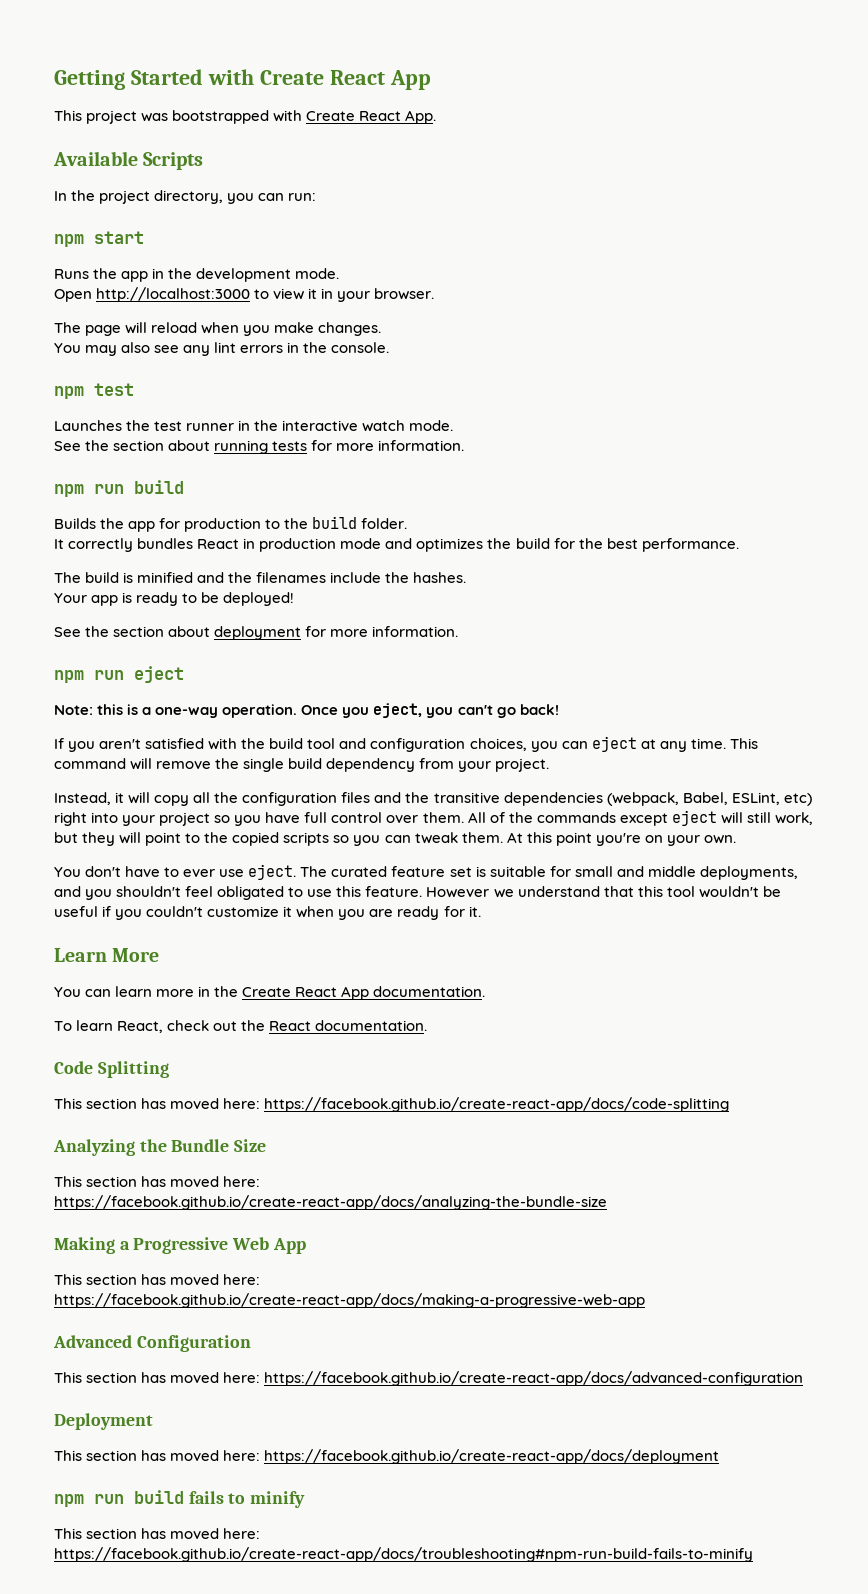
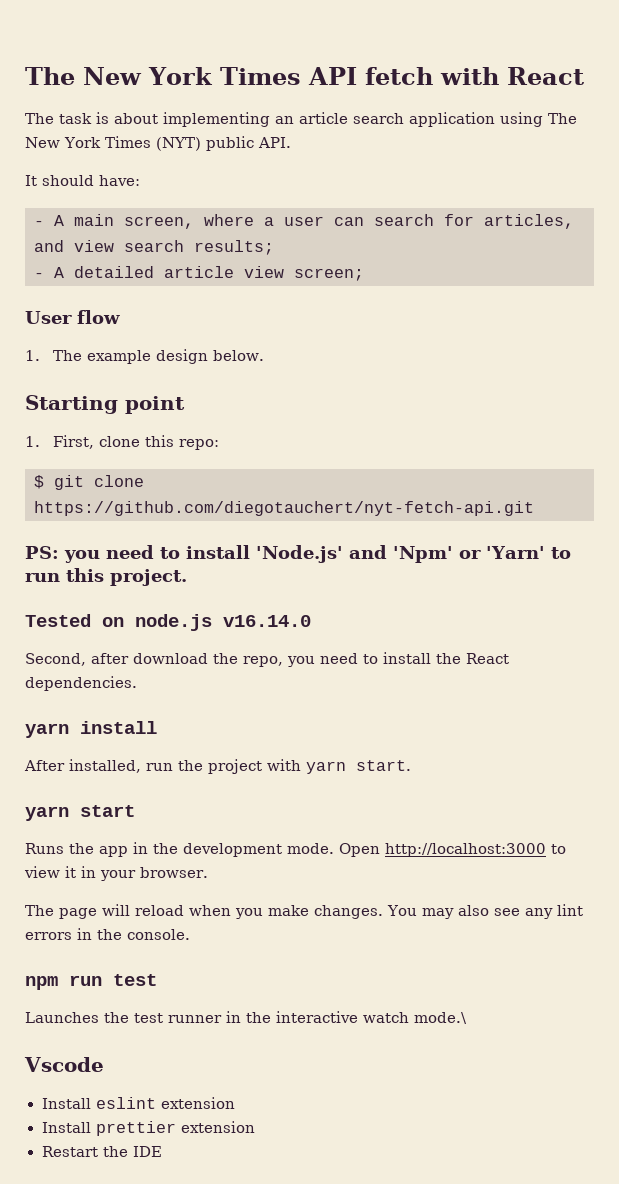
- Getting Started with Create React App
- This project was bootstrapped with Create React App.
- Available Scripts
- In the project directory, you can run:
- npm start
+ The New York Times API fetch with React
+ The task is about implementing an article search application using The New York Times (NYT) public API.
+ It should have:
+ - A main screen, where a user can search for articles, and view search results;
+ - A detailed article view screen;
+ User flow
+ 1. The example design below.
+ Starting point
+ 1. First, clone this repo:
+ $ git clone https://github.com/diegotauchert/nyt-fetch-api.git
+ PS: you need to install 'Node.js' and 'Npm' or 'Yarn' to run this project.
+ Tested on node.js v16.14.0
+ Second, after download the repo, you need to install the React dependencies.
+ yarn install
+ After installed, run the project with yarn start.
+ yarn start
- Runs the app in the development mode.
- Open http://localhost:3000 to view it in your browser.
+ Runs the app in the development mode. Open http://localhost:3000 to view it in your browser.
- The page will reload when you make changes.
- You may also see any lint errors in the console.
+ The page will reload when you make changes. You may also see any lint errors in the console.
- npm test
+ npm run test
- Launches the test runner in the interactive watch mode.
- See the section about running tests for more information.
- npm run build
- Builds the app for production to the build folder.
- It correctly bundles React in production mode and optimizes the build for the best performance.
- The build is minified and the filenames include the hashes.
- Your app is ready to be deployed!
- See the section about deployment for more information.
- npm run eject
- Note: this is a one-way operation. Once you eject, you can't go back!
- If you aren't satisfied with the build tool and configuration choices, you can eject at any time. This command will remove the single build dependency from your project.
- Instead, it will copy all the configuration files and the transitive dependencies (webpack, Babel, ESLint, etc) right into your project so you have full control over them. All of the commands except eject will still work, but they will point to the copied scripts so you can tweak them. At this point you're on your own.
- You don't have to ever use eject. The curated feature set is suitable for small and middle deployments, and you shouldn't feel obligated to use this feature. However we understand that this tool wouldn't be useful if you couldn't customize it when you are ready for it.
- Learn More
- You can learn more in the Create React App documentation.
- To learn React, check out the React documentation.
- Code Splitting
- This section has moved here: https://facebook.github.io/create-react-app/docs/code-splitting
- Analyzing the Bundle Size
- This section has moved here: https://facebook.github.io/create-react-app/docs/analyzing-the-bundle-size
- Making a Progressive Web App
- This section has moved here: https://facebook.github.io/create-react-app/docs/making-a-progressive-web-app
- Advanced Configuration
- This section has moved here: https://facebook.github.io/create-react-app/docs/advanced-configuration
- Deployment
- This section has moved here: https://facebook.github.io/create-react-app/docs/deployment
- npm run build fails to minify
- This section has moved here: https://facebook.github.io/create-react-app/docs/troubleshooting#npm-run-build-fails-to-minify
+ Launches the test runner in the interactive watch mode.\
+ Vscode
+ Install eslint extension
+ Install prettier extension
+ Restart the IDE

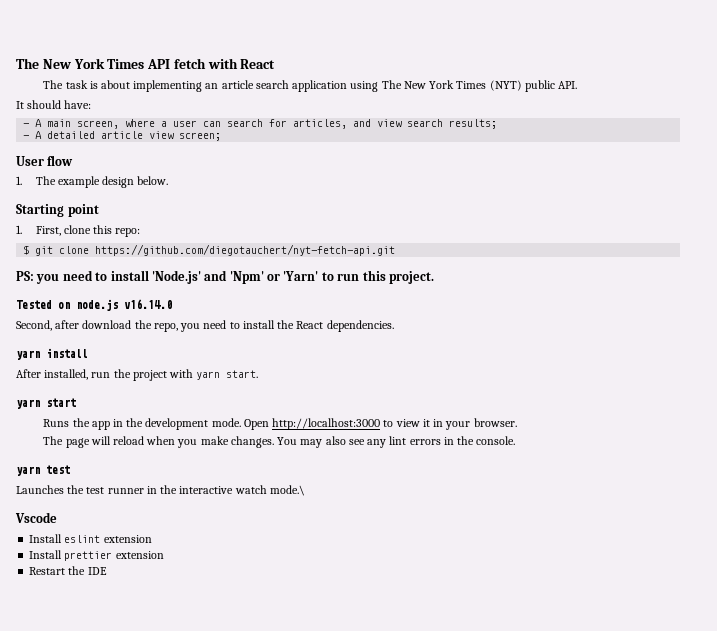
- npm run test
+ yarn test

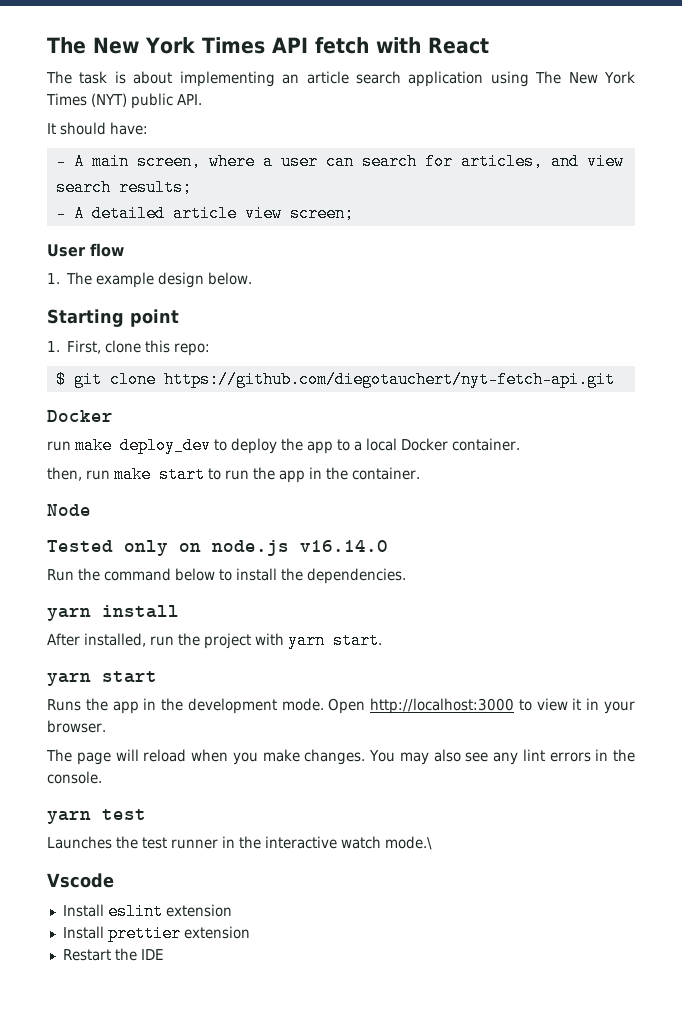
  $ git clone https://github.com/diegotauchert/nyt-fetch-api.git
- PS: you need to install 'Node.js' and 'Npm' or 'Yarn' to run this project.
+ Docker
+ run make deploy_dev to deploy the app to a local Docker container.
+ then, run make start to run the app in the container.
+ Node
- Tested on node.js v16.14.0
+ Tested only on node.js v16.14.0
- Second, after download the repo, you need to install the React dependencies.
+ Run the command below to install the dependencies.

